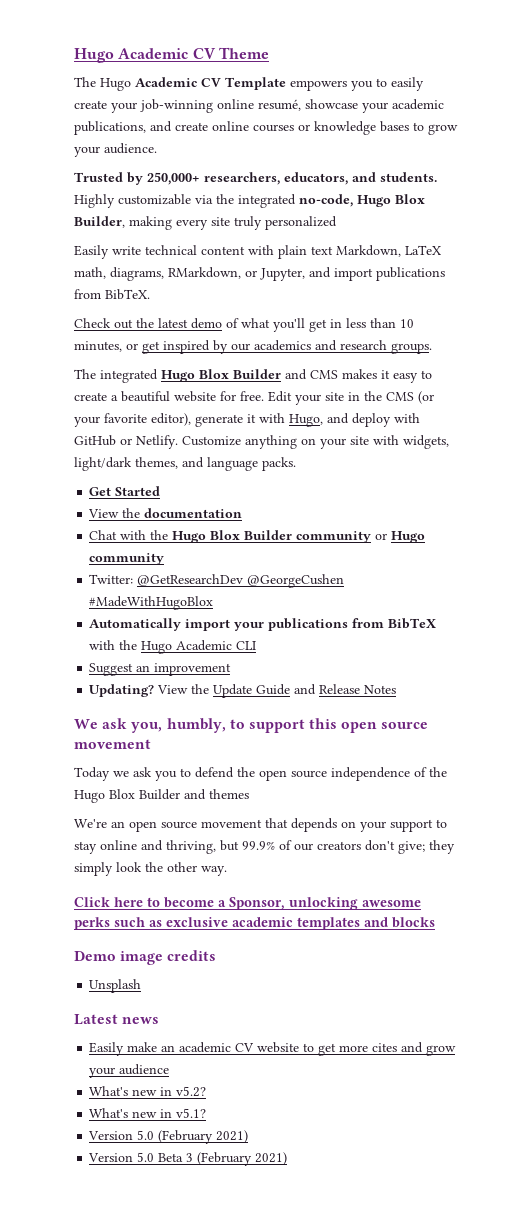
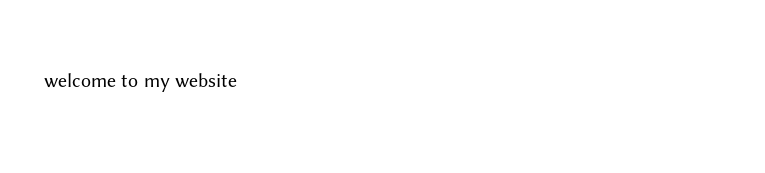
- Hugo Academic CV Theme
- The Hugo Academic CV Template empowers you to easily create your job-winning online resumé, showcase your academic publications, and create online courses or knowledge bases to grow your audience.
- Trusted by 250,000+ researchers, educators, and students. Highly customizable via the integrated no-code, Hugo Blox Builder, making every site truly personalized
- Easily write technical content with plain text Markdown, LaTeX math, diagrams, RMarkdown, or Jupyter, and import publications from BibTeX.
- Check out the latest demo of what you'll get in less than 10 minutes, or get inspired by our academics and research groups.
- The integrated Hugo Blox Builder and CMS makes it easy to create a beautiful website for free. Edit your site in the CMS (or your favorite editor), generate it with Hugo, and deploy with GitHub or Netlify. Customize anything on your site with widgets, light/dark themes, and language packs.
- Get Started
- View the documentation
- Chat with the Hugo Blox Builder community or Hugo community
- Twitter: @GetResearchDev @GeorgeCushen #MadeWithHugoBlox
- Automatically import your publications from BibTeX with the Hugo Academic CLI
- Suggest an improvement
- Updating? View the Update Guide and Release Notes
- We ask you, humbly, to support this open source movement
- Today we ask you to defend the open source independence of the Hugo Blox Builder and themes
- We're an open source movement that depends on your support to stay online and thriving, but 99.9% of our creators don't give; they simply look the other way.
- Click here to become a Sponsor, unlocking awesome perks such as exclusive academic templates and blocks
- Demo image credits
- Unsplash
- Latest news
- Easily make an academic CV website to get more cites and grow your audience
- What's new in v5.2?
- What's new in v5.1?
- Version 5.0 (February 2021)
- Version 5.0 Beta 3 (February 2021)
+ welcome to my website

